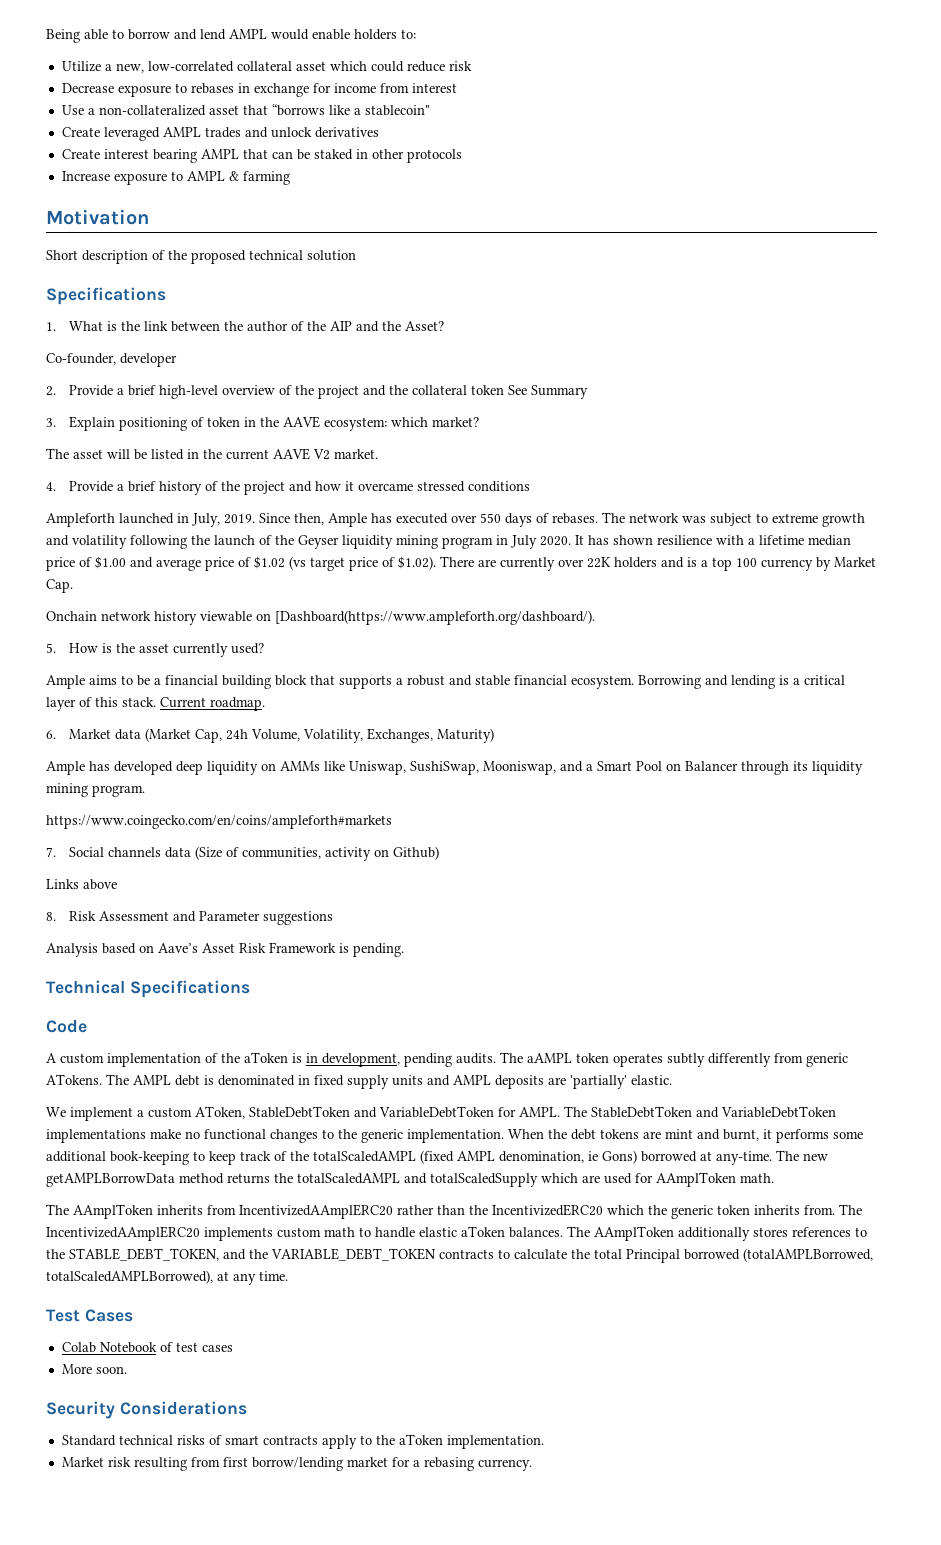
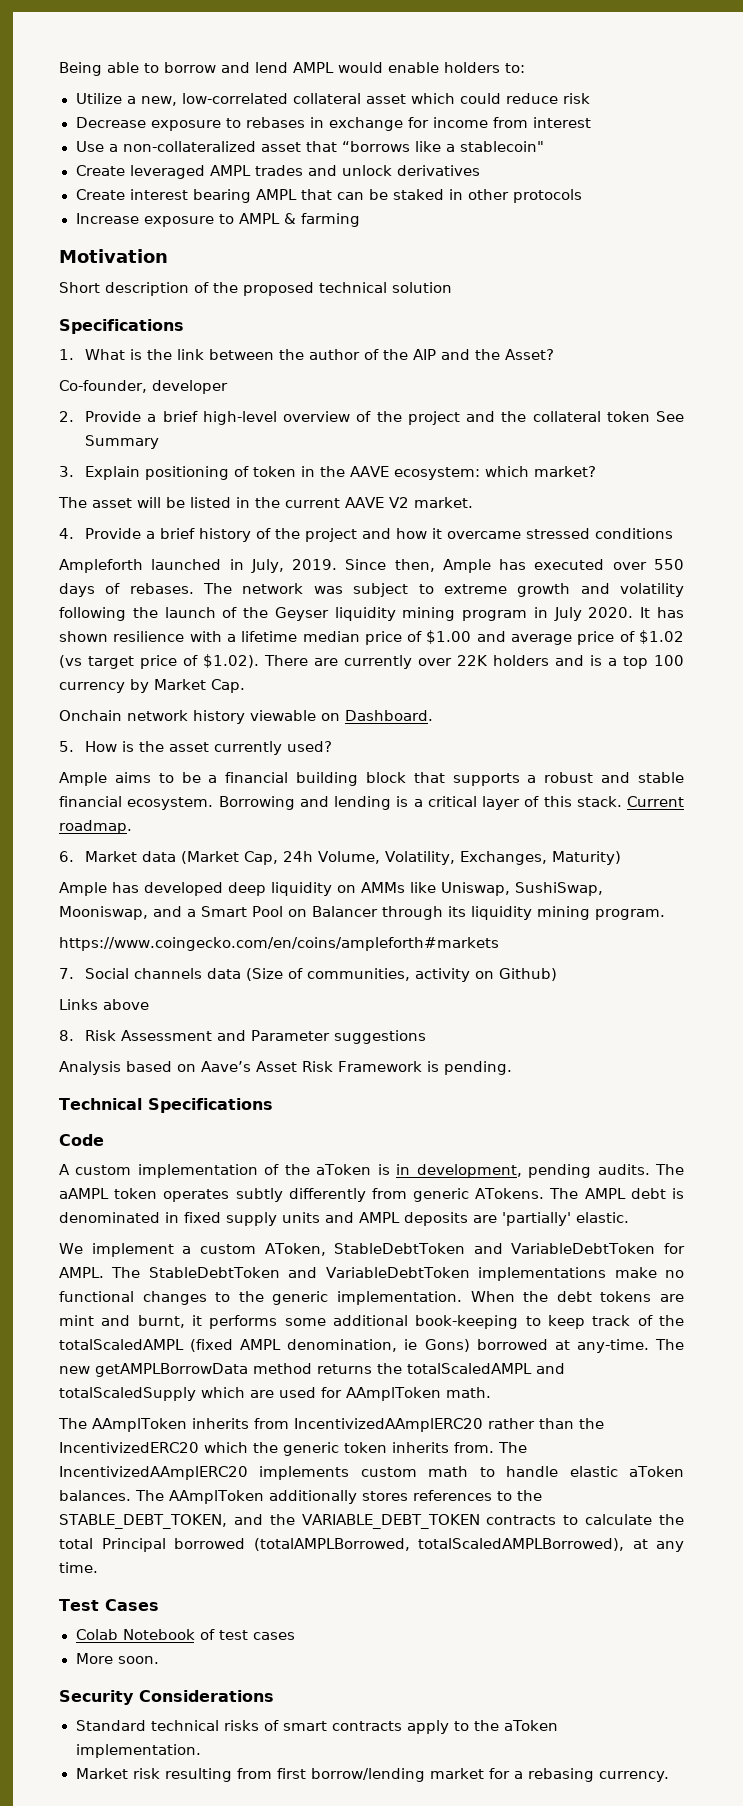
- Onchain network history viewable on [Dashboard(https://www.ampleforth.org/dashboard/).
+ Onchain network history viewable on Dashboard.

